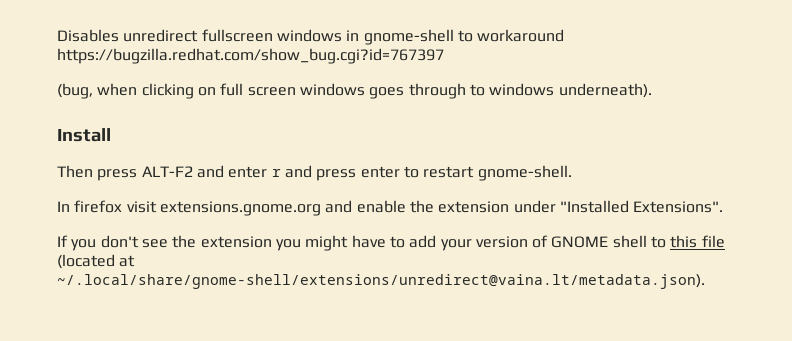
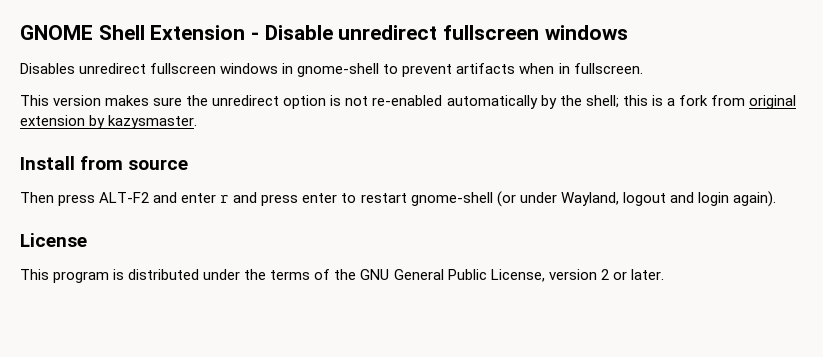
+ GNOME Shell Extension - Disable unredirect fullscreen windows
- Disables unredirect fullscreen windows in gnome-shell to workaround https://bugzilla.redhat.com/show_bug.cgi?id=767397
- (bug, when clicking on full screen windows goes through to windows underneath).
+ Disables unredirect fullscreen windows in gnome-shell to prevent artifacts when in fullscreen.
+ This version makes sure the unredirect option is not re-enabled automatically by the shell; this is a fork from original extension by kazysmaster.
- Install
+ Install from source
- Then press ALT-F2 and enter r and press enter to restart gnome-shell.
- In firefox visit extensions.gnome.org and enable the extension under "Installed Extensions".
- If you don't see the extension you might have to add your version of GNOME shell to this file (located at ~/.local/share/gnome-shell/extensions/unredirect@vaina.lt/metadata.json).
+ Then press ALT-F2 and enter r and press enter to restart gnome-shell (or under Wayland, logout and login again).
+ License
+ This program is distributed under the terms of the GNU General Public License, version 2 or later.

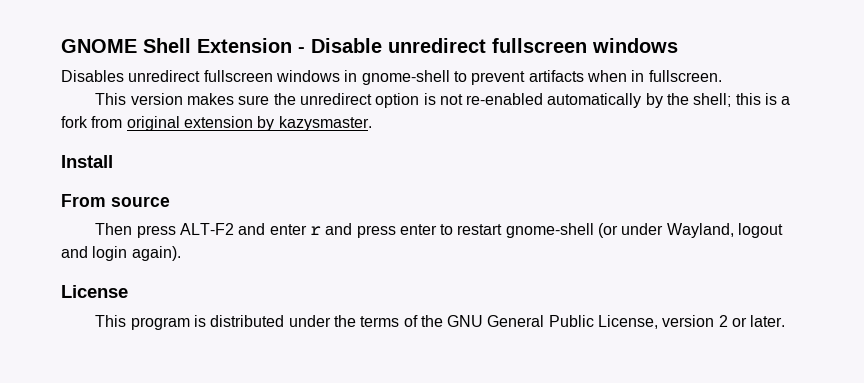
- Install from source
+ Install
+ From source

